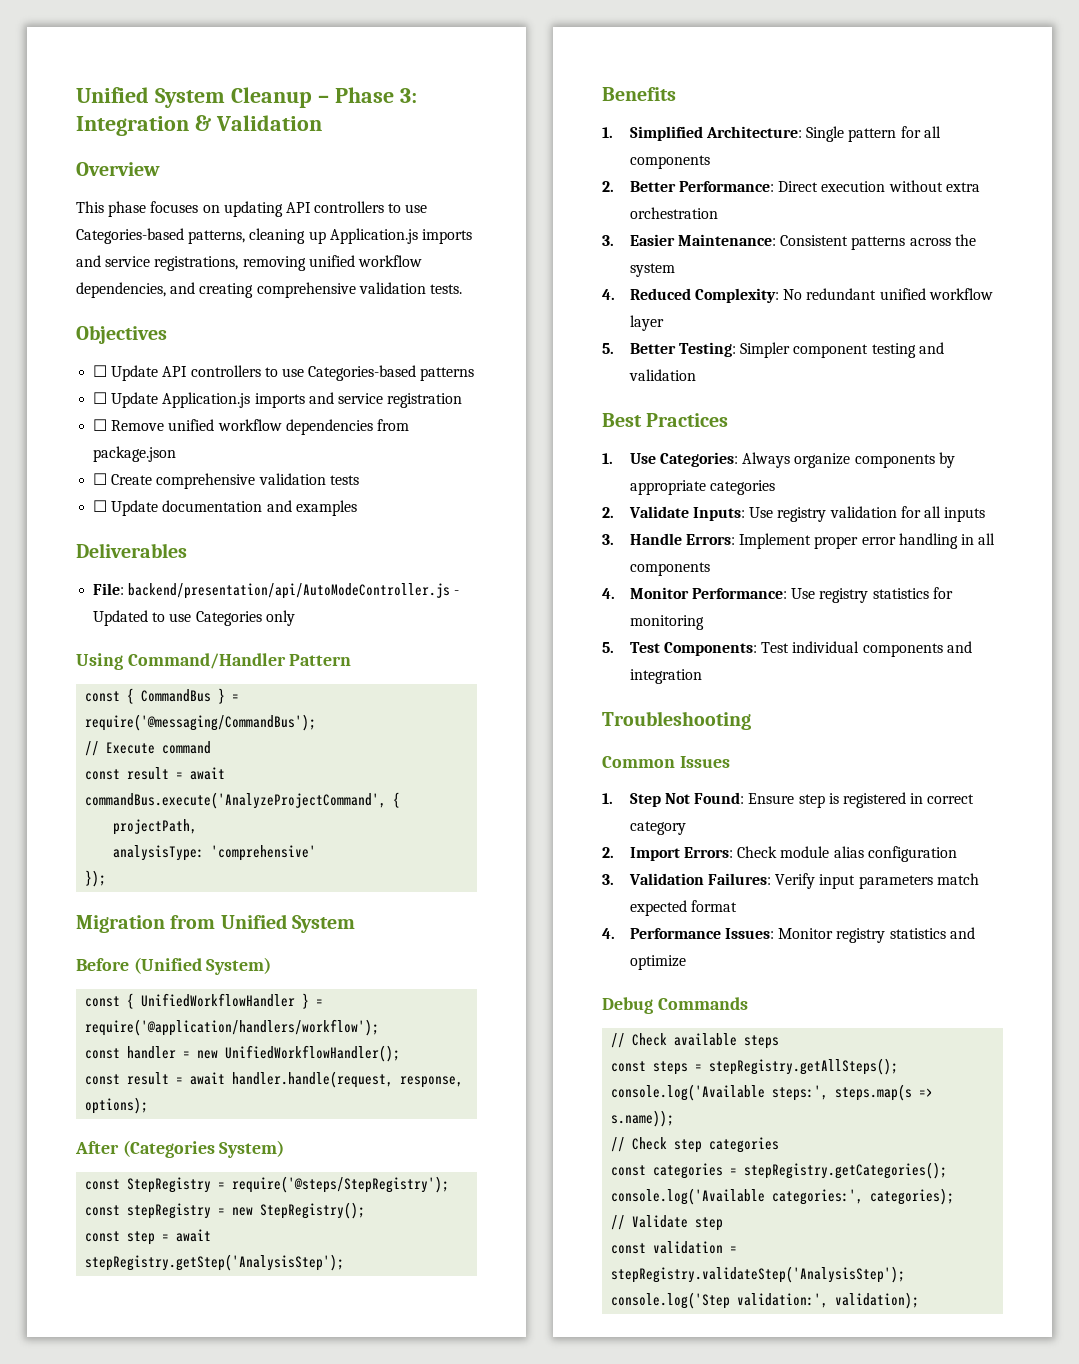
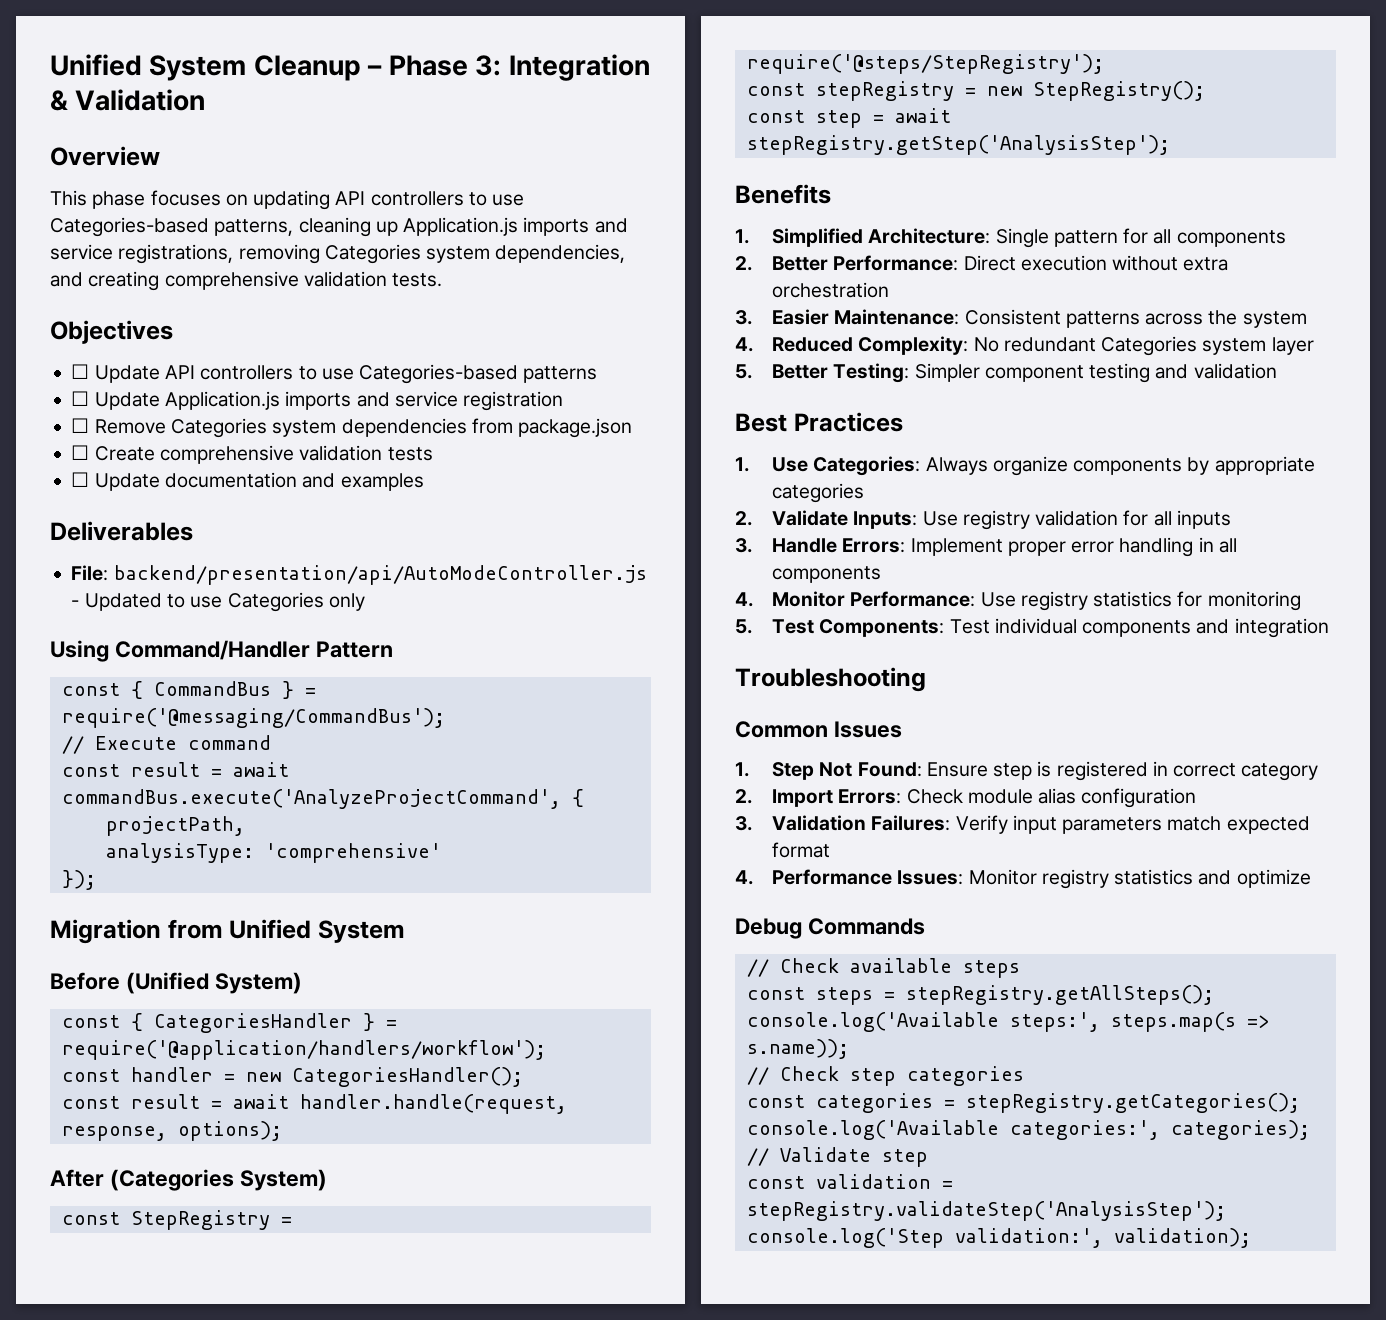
- This phase focuses on updating API controllers to use Categories-based patterns, cleaning up Application.js imports and service registrations, removing unified workflow dependencies, and creating comprehensive validation tests.
+ This phase focuses on updating API controllers to use Categories-based patterns, cleaning up Application.js imports and service registrations, removing Categories system dependencies, and creating comprehensive validation tests.
- ☐ Remove unified workflow dependencies from package.json
+ ☐ Remove Categories system dependencies from package.json
- const { UnifiedWorkflowHandler } = require('@application/handlers/workflow');
+ const { CategoriesHandler } = require('@application/handlers/workflow');
- const handler = new UnifiedWorkflowHandler();
+ const handler = new CategoriesHandler();
- 4. Reduced Complexity: No redundant unified workflow layer
+ 4. Reduced Complexity: No redundant Categories system layer

